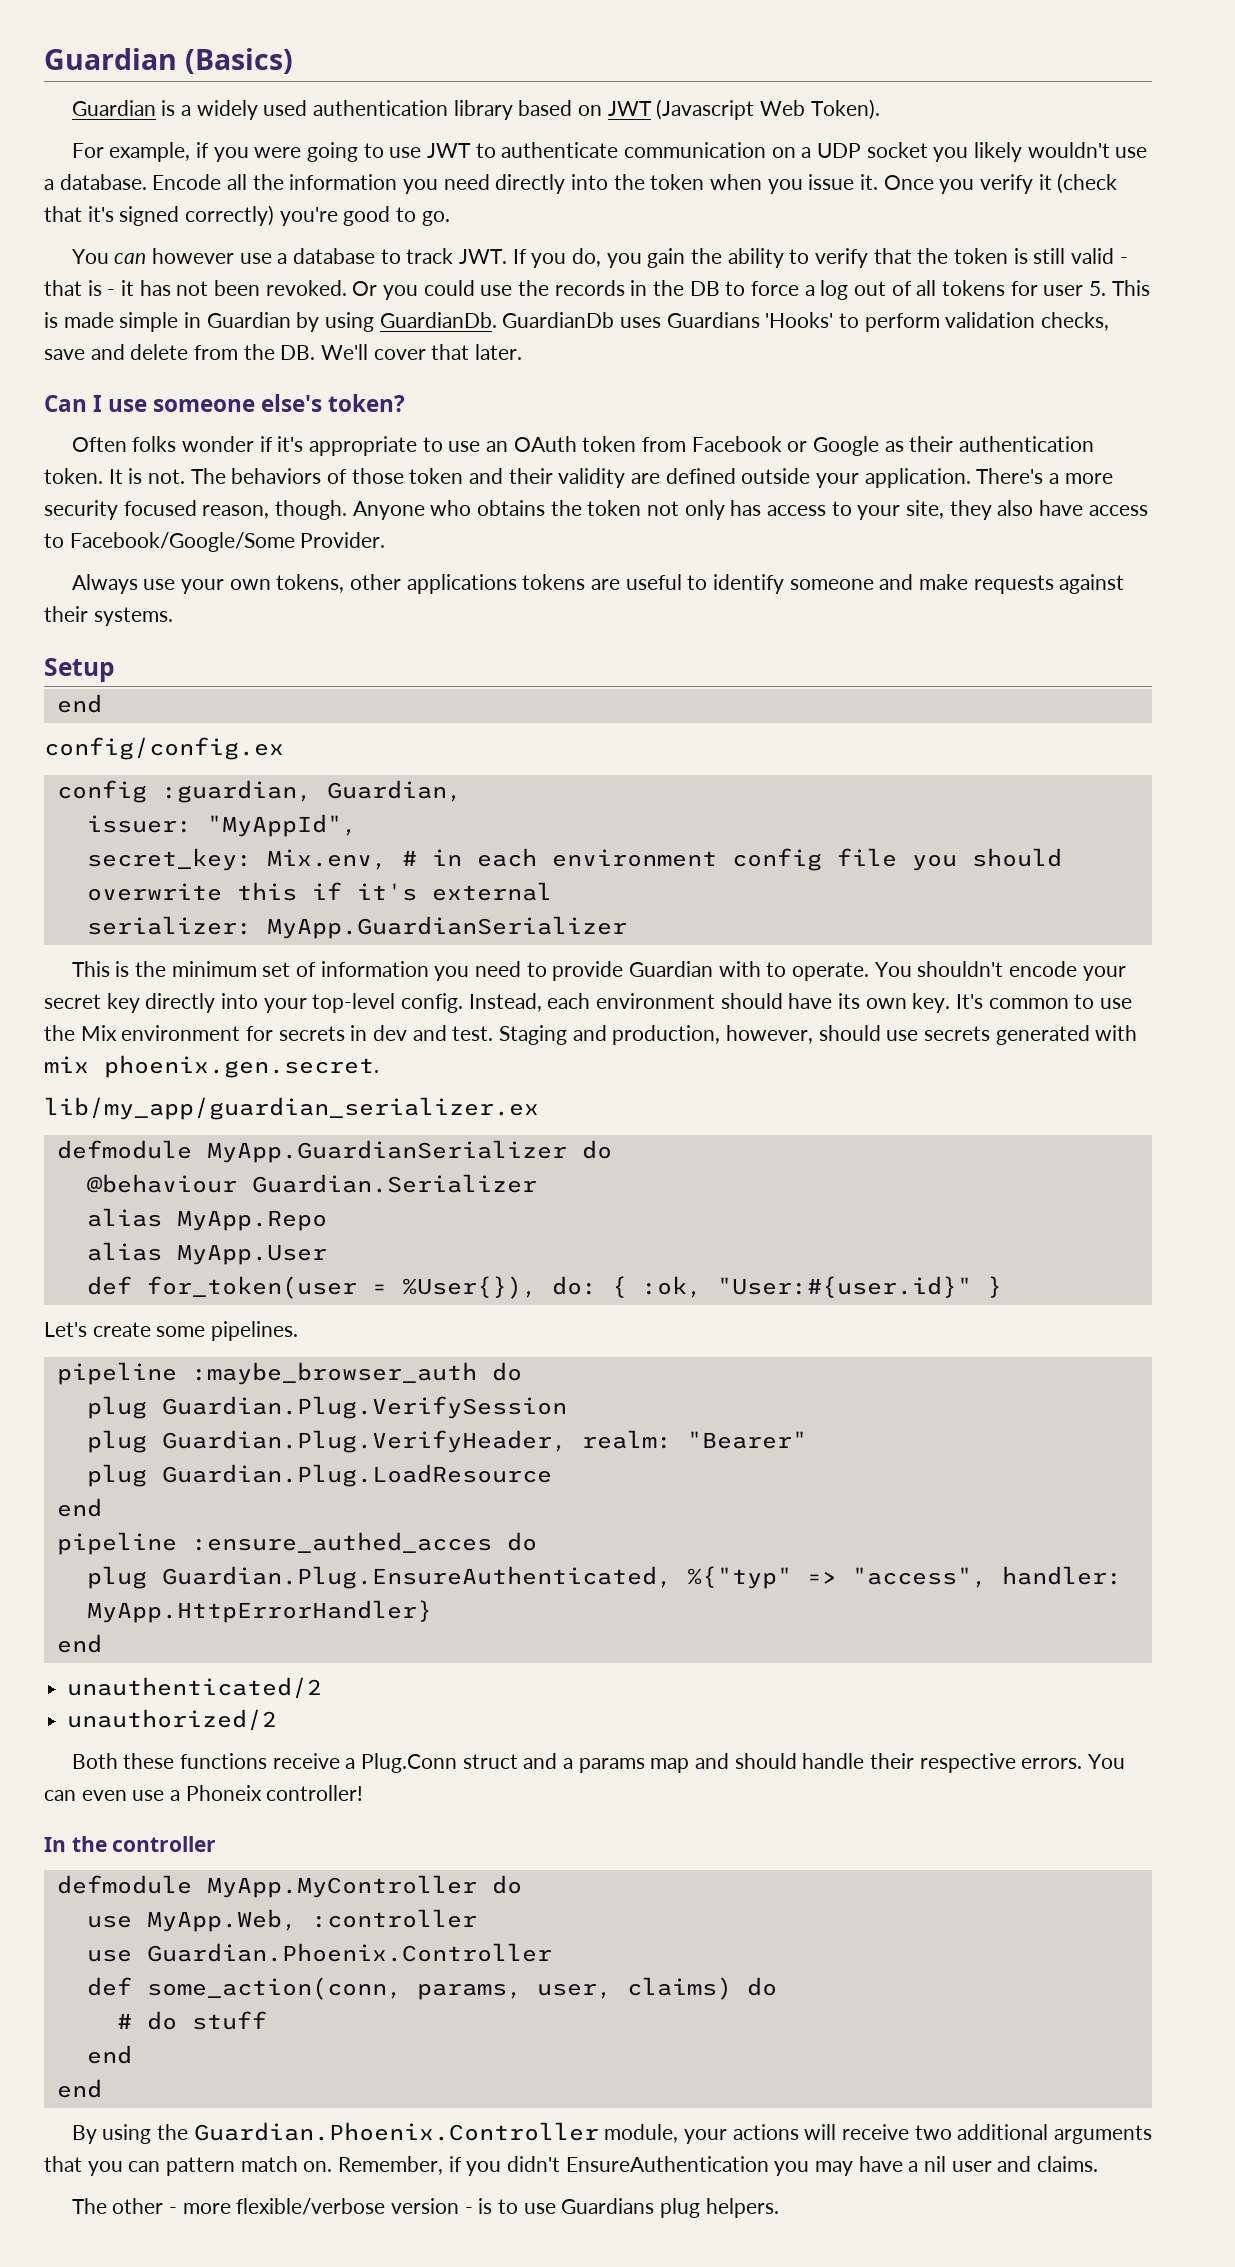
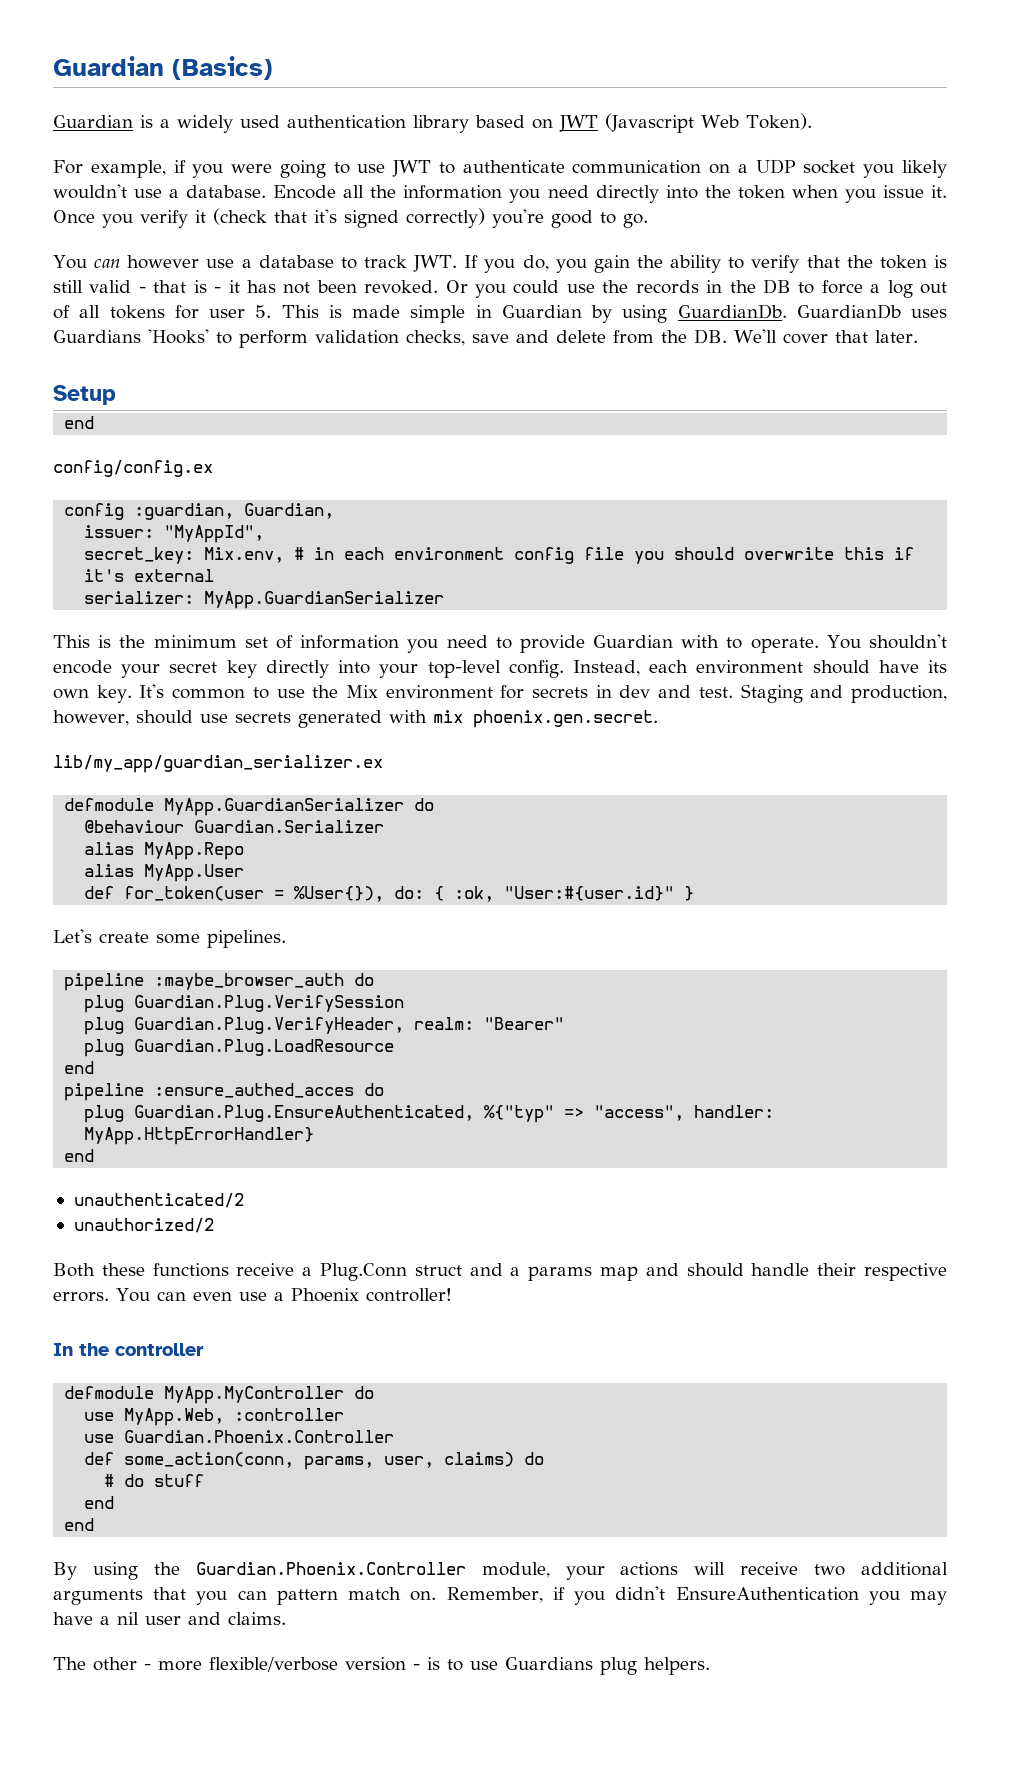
- Can I use someone else's token?
- Often folks wonder if it's appropriate to use an OAuth token from Facebook or Google as their authentication token. It is not. The behaviors of those token and their validity are defined outside your application. There's a more security focused reason, though. Anyone who obtains the token not only has access to your site, they also have access to Facebook/Google/Some Provider.
- Always use your own tokens, other applications tokens are useful to identify someone and make requests against their systems.
- You can even use a Phoneix controller!
+ You can even use a Phoenix controller!

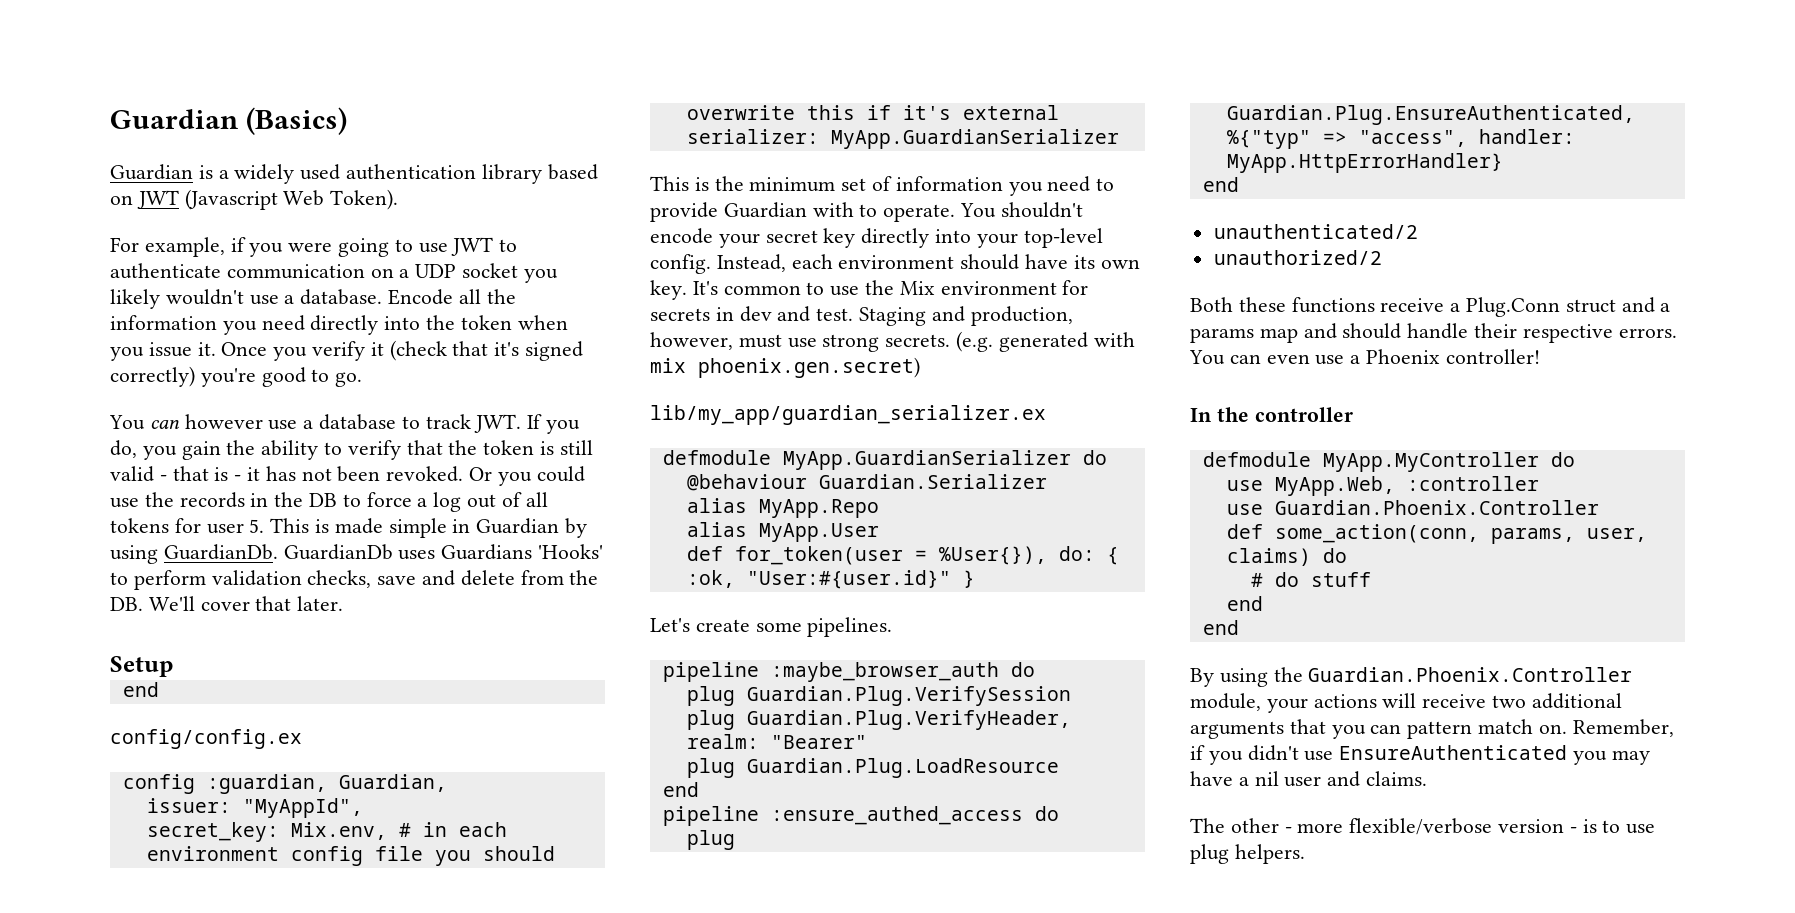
- Staging and production, however, should use secrets generated with mix phoenix.gen.secret.
+ Staging and production, however, must use strong secrets. (e.g. generated with mix phoenix.gen.secret)
- pipeline :ensure_authed_acces do
+ pipeline :ensure_authed_access do
- Remember, if you didn't EnsureAuthentication you may have a nil user and claims.
+ Remember, if you didn't use EnsureAuthenticated you may have a nil user and claims.
- The other - more flexible/verbose version - is to use Guardians plug helpers.
+ The other - more flexible/verbose version - is to use plug helpers.

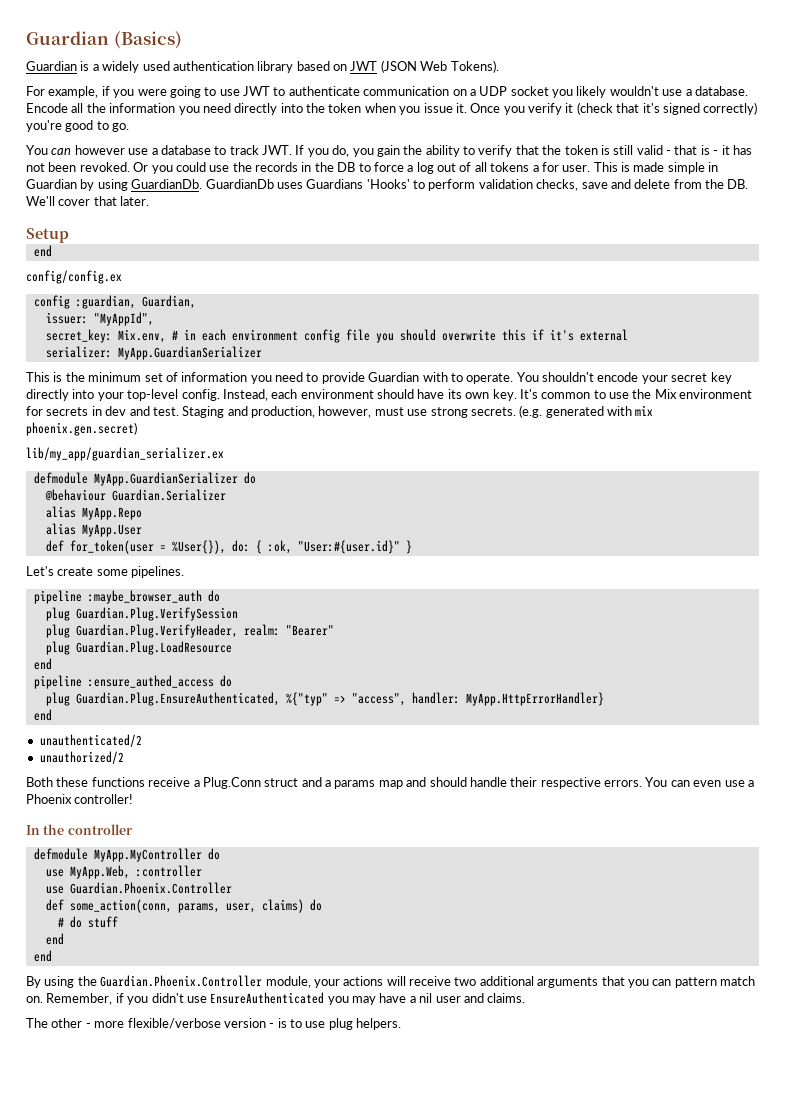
- Guardian is a widely used authentication library based on JWT (Javascript Web Token).
+ Guardian is a widely used authentication library based on JWT (JSON Web Tokens).
- Or you could use the records in the DB to force a log out of all tokens for user 5. This is made simple in Guardian by using GuardianDb.
+ Or you could use the records in the DB to force a log out of all tokens a for user. This is made simple in Guardian by using GuardianDb.

